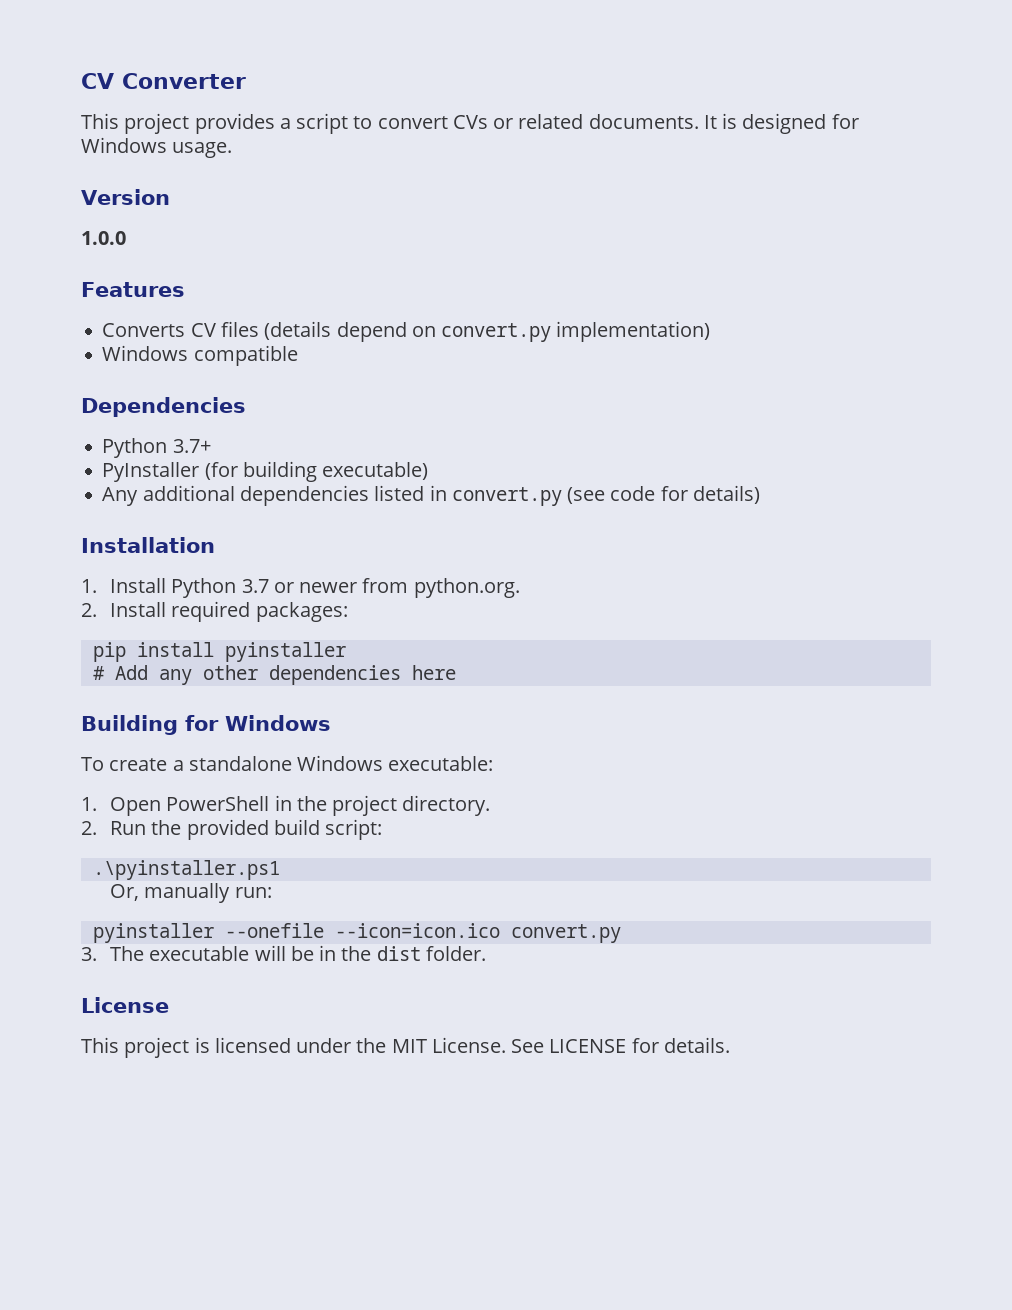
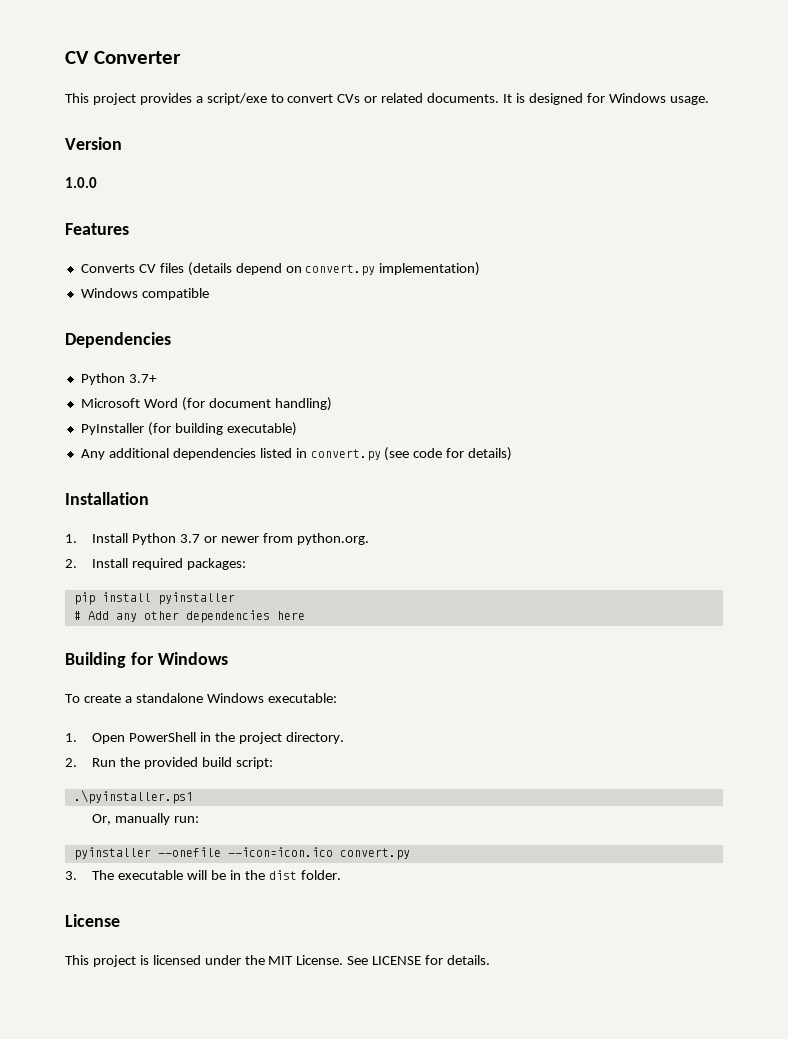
- This project provides a script to convert CVs or related documents.
+ This project provides a script/exe to convert CVs or related documents.
+ Microsoft Word (for document handling)

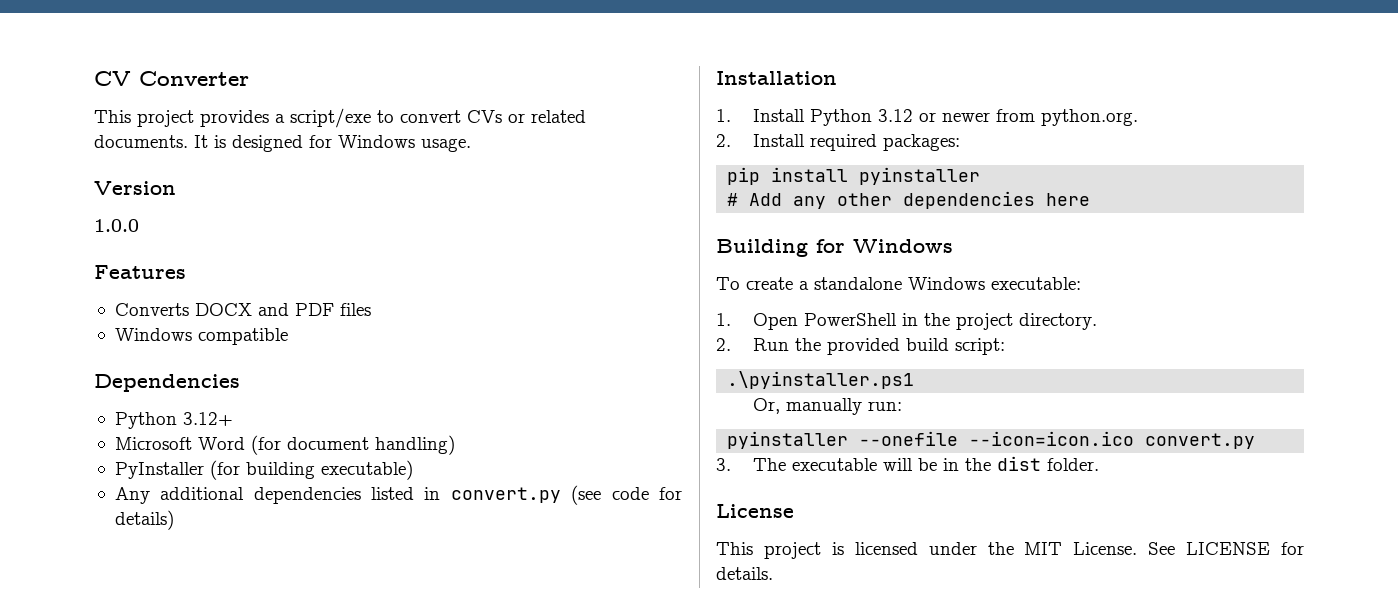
- Converts CV files (details depend on convert.py implementation)
+ Converts DOCX and PDF files
- Python 3.7+
+ Python 3.12+
- 1. Install Python 3.7 or newer from python.org.
+ 1. Install Python 3.12 or newer from python.org.

